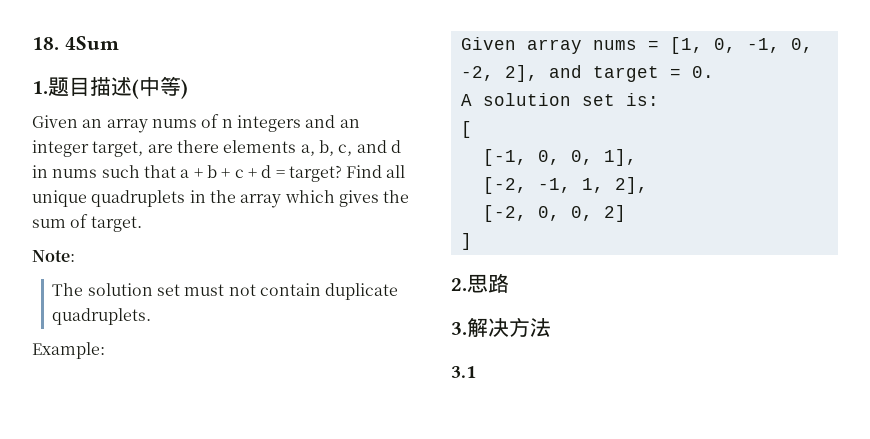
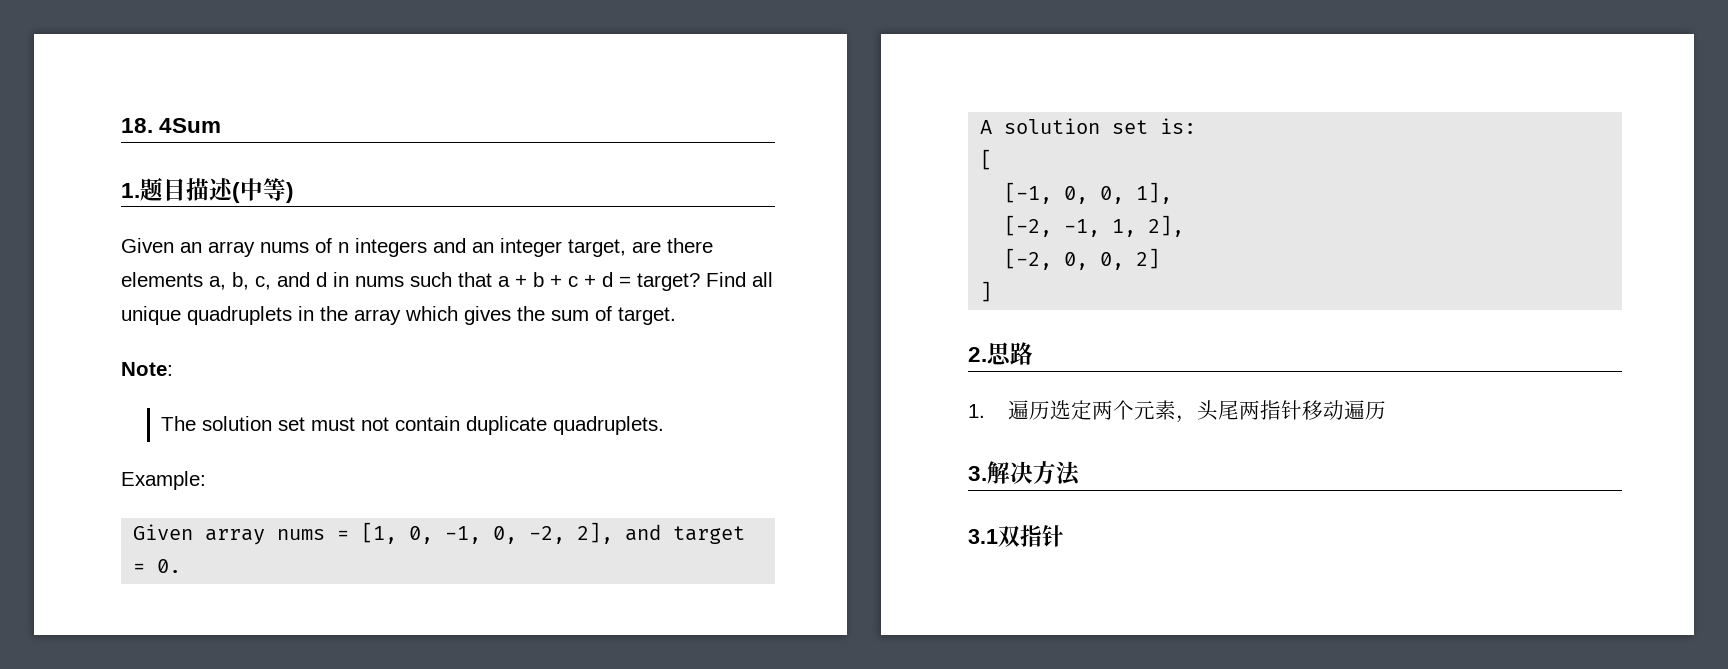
+ 1.遍历选定两个元素，头尾两指针移动遍历
- 3.1
+ 3.1双指针

